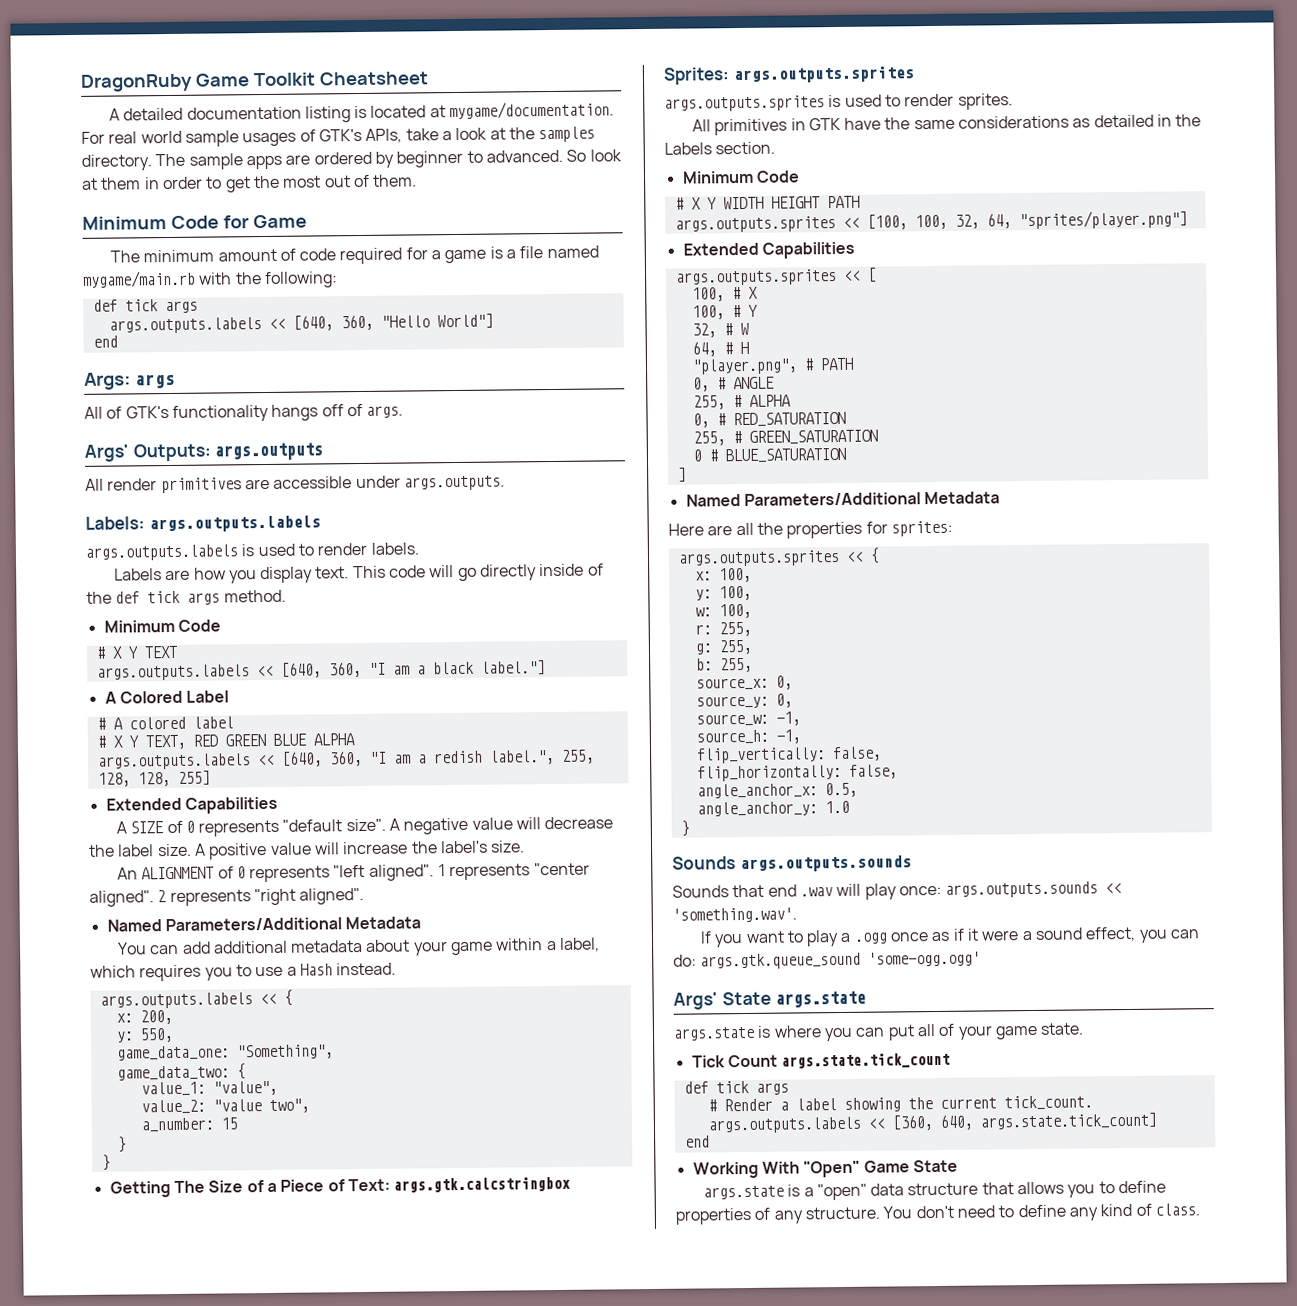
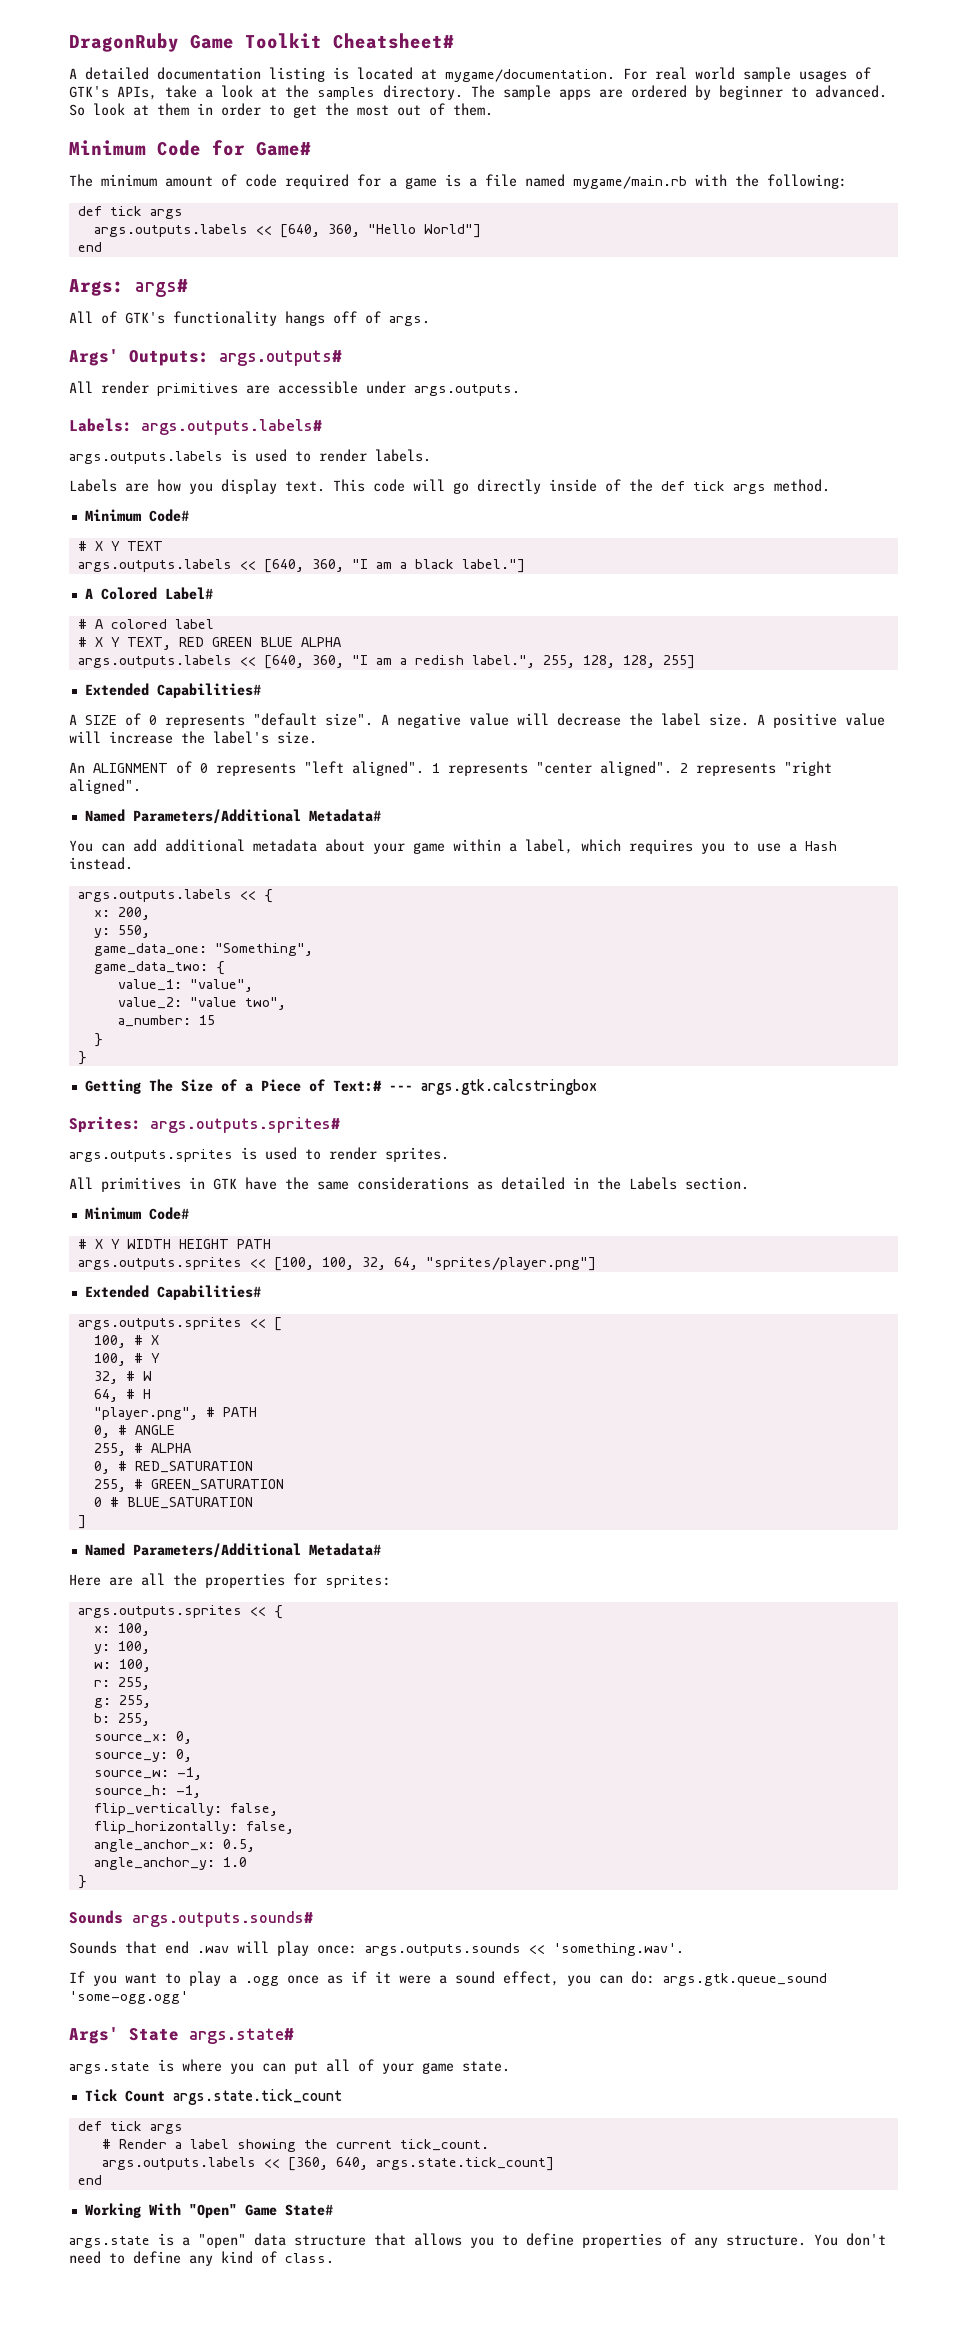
- DragonRuby Game Toolkit Cheatsheet
+ DragonRuby Game Toolkit Cheatsheet#
- Minimum Code for Game
+ Minimum Code for Game#
- Args: args
+ Args: args#
- Args' Outputs: args.outputs
+ Args' Outputs: args.outputs#
- Labels: args.outputs.labels
+ Labels: args.outputs.labels#
  This code will go directly inside of the def tick args method.
- Minimum Code
+ Minimum Code#
- A Colored Label
+ A Colored Label#
  args.outputs.labels << [640, 360, "I am a redish label.", 255, 128, 128, 255]
- Extended Capabilities
+ Extended Capabilities#
  2 represents "right aligned".
- Named Parameters/Additional Metadata
+ Named Parameters/Additional Metadata#
- Getting The Size of a Piece of Text: args.gtk.calcstringbox
+ Getting The Size of a Piece of Text:# --- args.gtk.calcstringbox
- Sprites: args.outputs.sprites
+ Sprites: args.outputs.sprites#
  All primitives in GTK have the same considerations as detailed in the Labels section.
- Minimum Code
+ Minimum Code#
  args.outputs.sprites << [100, 100, 32, 64, "sprites/player.png"]
- Extended Capabilities
+ Extended Capabilities#
  ]
- Named Parameters/Additional Metadata
+ Named Parameters/Additional Metadata#
- Sounds args.outputs.sounds
+ Sounds args.outputs.sounds#
- Args' State args.state
+ Args' State args.state#
- Working With "Open" Game State
+ Working With "Open" Game State#

